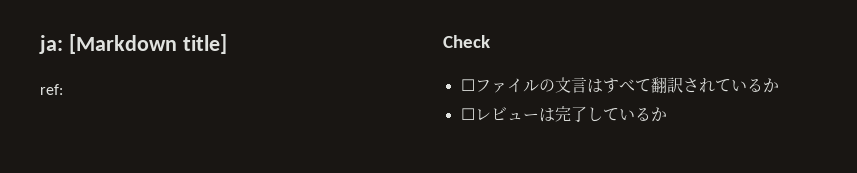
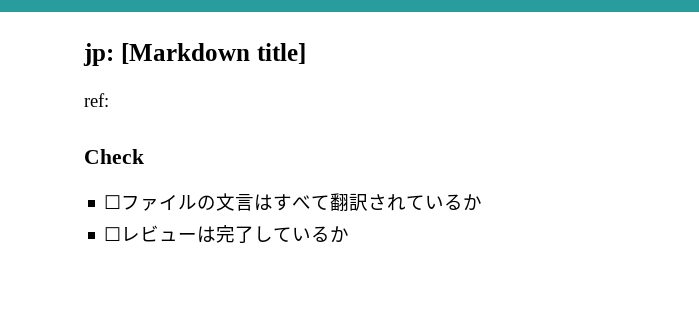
- ja: [Markdown title]
+ jp: [Markdown title]

